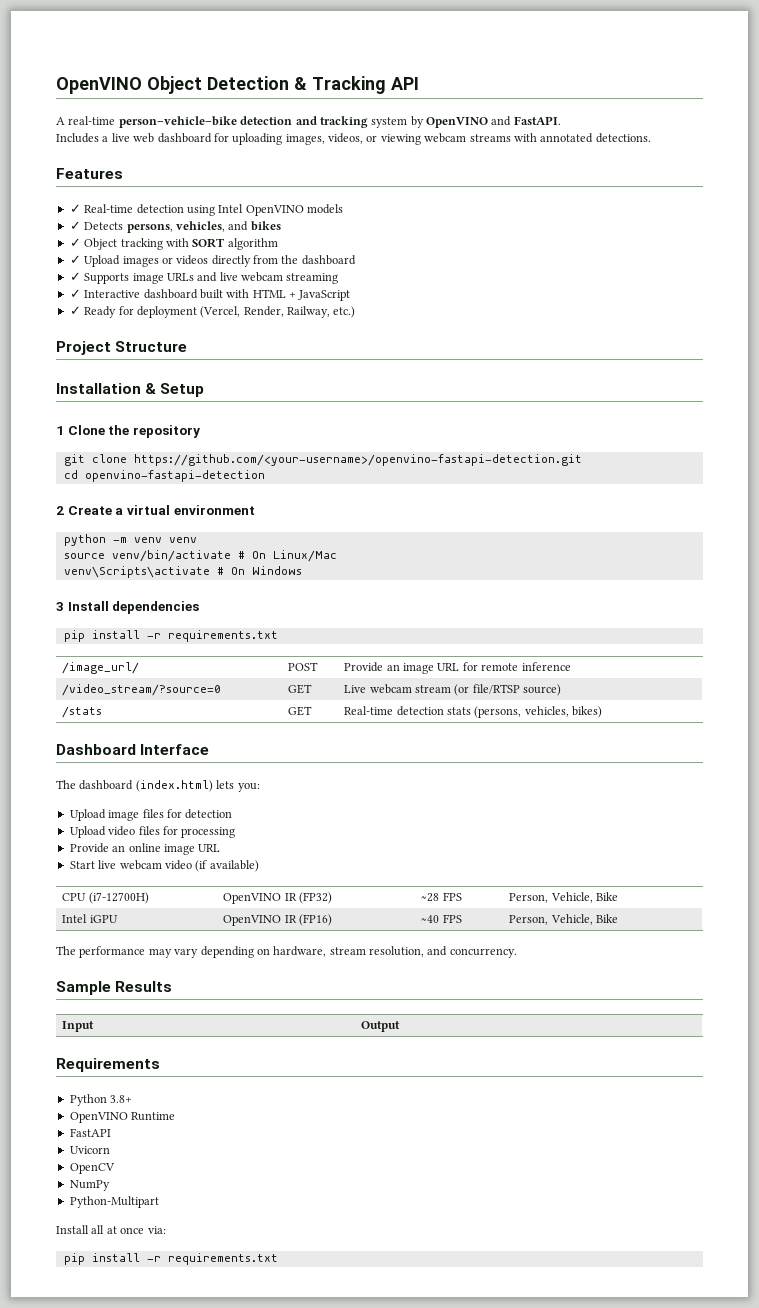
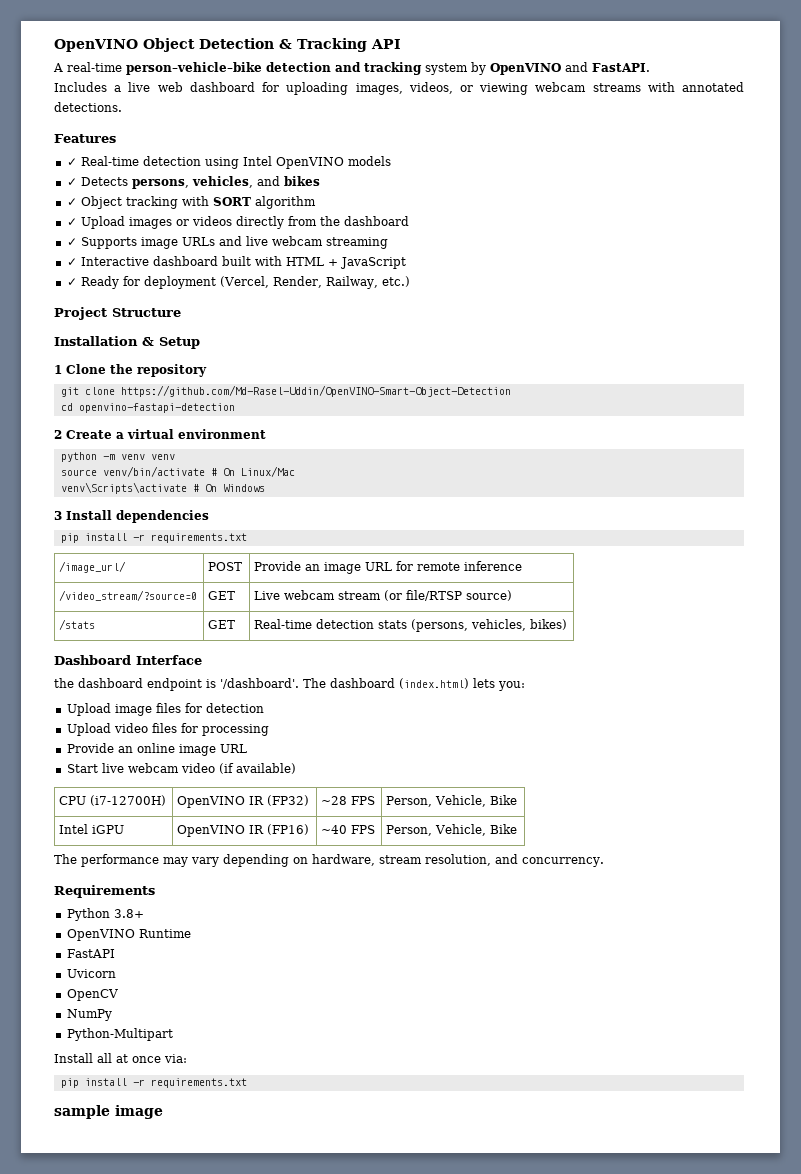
- git clone https://github.com/<your-username>/openvino-fastapi-detection.git
+ git clone https://github.com/Md-Rasel-Uddin/OpenVINO-Smart-Object-Detection
+ the dashboard endpoint is '/dashboard'.
- Sample Results
- Input | Output
+ sample image

